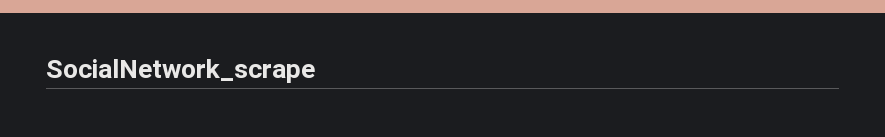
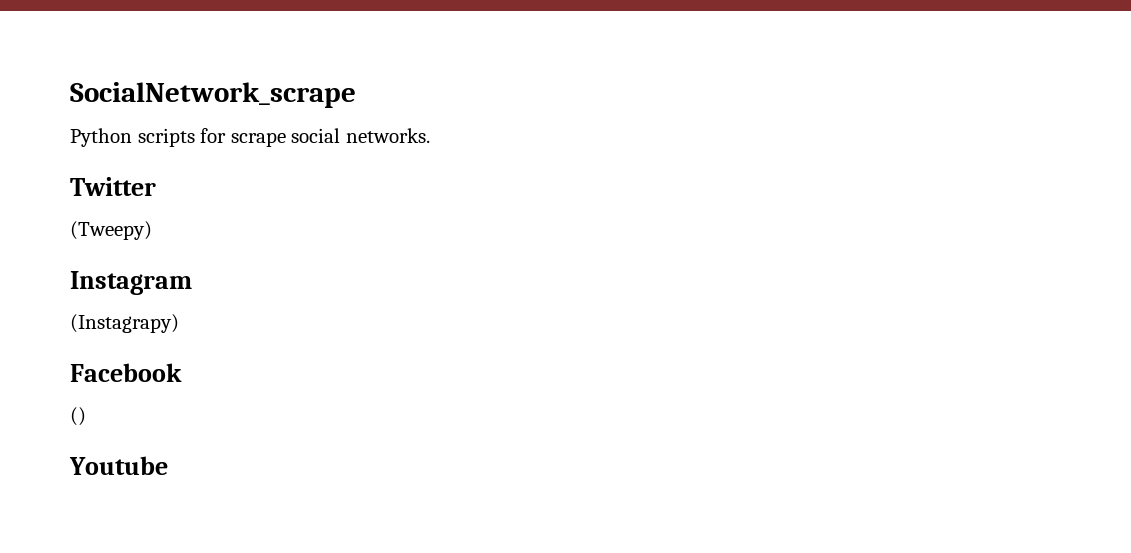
+ Python scripts for scrape social networks.
+ Twitter
+ (Tweepy)
+ Instagram
+ (Instagrapy)
+ Facebook
+ ()
+ Youtube

